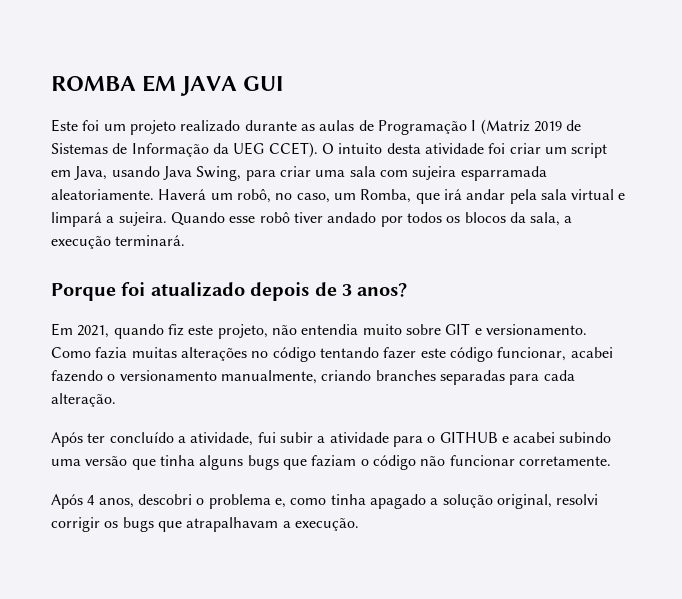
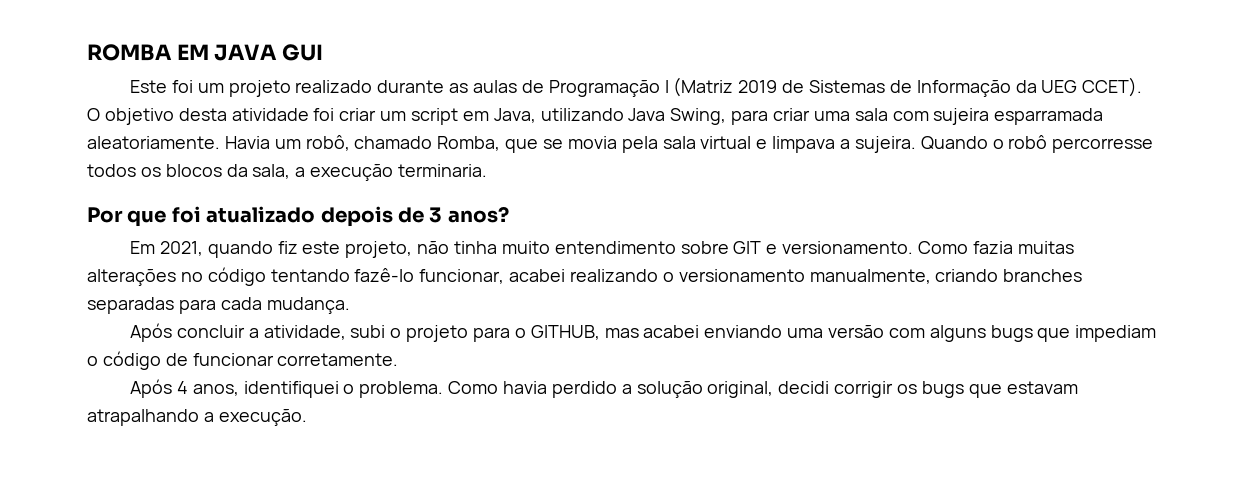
- O intuito desta atividade foi criar um script em Java, usando Java Swing, para criar uma sala com sujeira esparramada aleatoriamente.
+ O objetivo desta atividade foi criar um script em Java, utilizando Java Swing, para criar uma sala com sujeira esparramada aleatoriamente.
- Haverá um robô, no caso, um Romba, que irá andar pela sala virtual e limpará a sujeira.
+ Havia um robô, chamado Romba, que se movia pela sala virtual e limpava a sujeira.
- Quando esse robô tiver andado por todos os blocos da sala, a execução terminará.
- Porque foi atualizado depois de 3 anos?
+ Quando o robô percorresse todos os blocos da sala, a execução terminaria.
+ Por que foi atualizado depois de 3 anos?
- Em 2021, quando fiz este projeto, não entendia muito sobre GIT e versionamento.
+ Em 2021, quando fiz este projeto, não tinha muito entendimento sobre GIT e versionamento.
- Como fazia muitas alterações no código tentando fazer este código funcionar, acabei fazendo o versionamento manualmente, criando branches separadas para cada alteração.
- Após ter concluído a atividade, fui subir a atividade para o GITHUB e acabei subindo uma versão que tinha alguns bugs que faziam o código não funcionar corretamente.
+ Como fazia muitas alterações no código tentando fazê-lo funcionar, acabei realizando o versionamento manualmente, criando branches separadas para cada mudança.
+ Após concluir a atividade, subi o projeto para o GITHUB, mas acabei enviando uma versão com alguns bugs que impediam o código de funcionar corretamente.
- Após 4 anos, descobri o problema e, como tinha apagado a solução original, resolvi corrigir os bugs que atrapalhavam a execução.
+ Após 4 anos, identifiquei o problema. Como havia perdido a solução original, decidi corrigir os bugs que estavam atrapalhando a execução.

